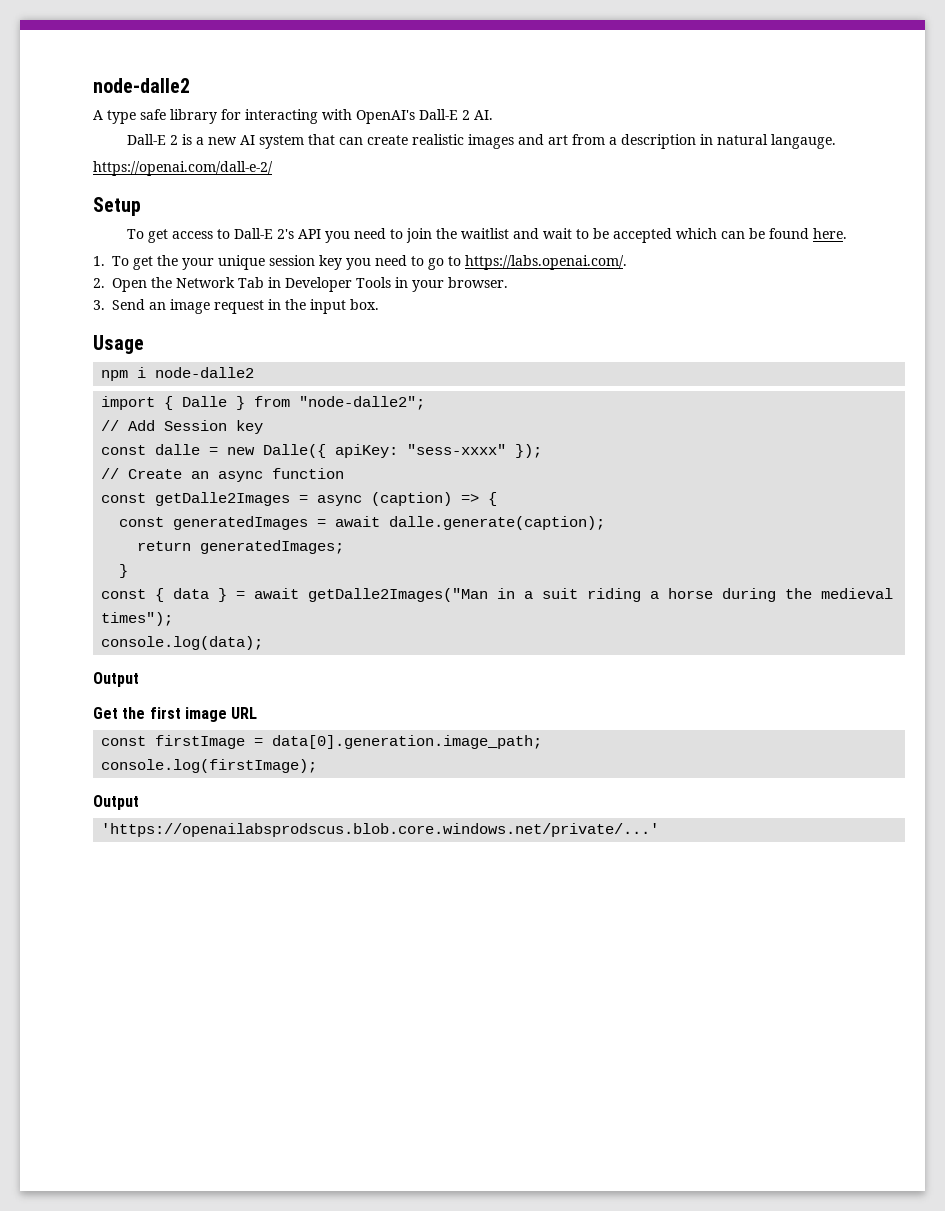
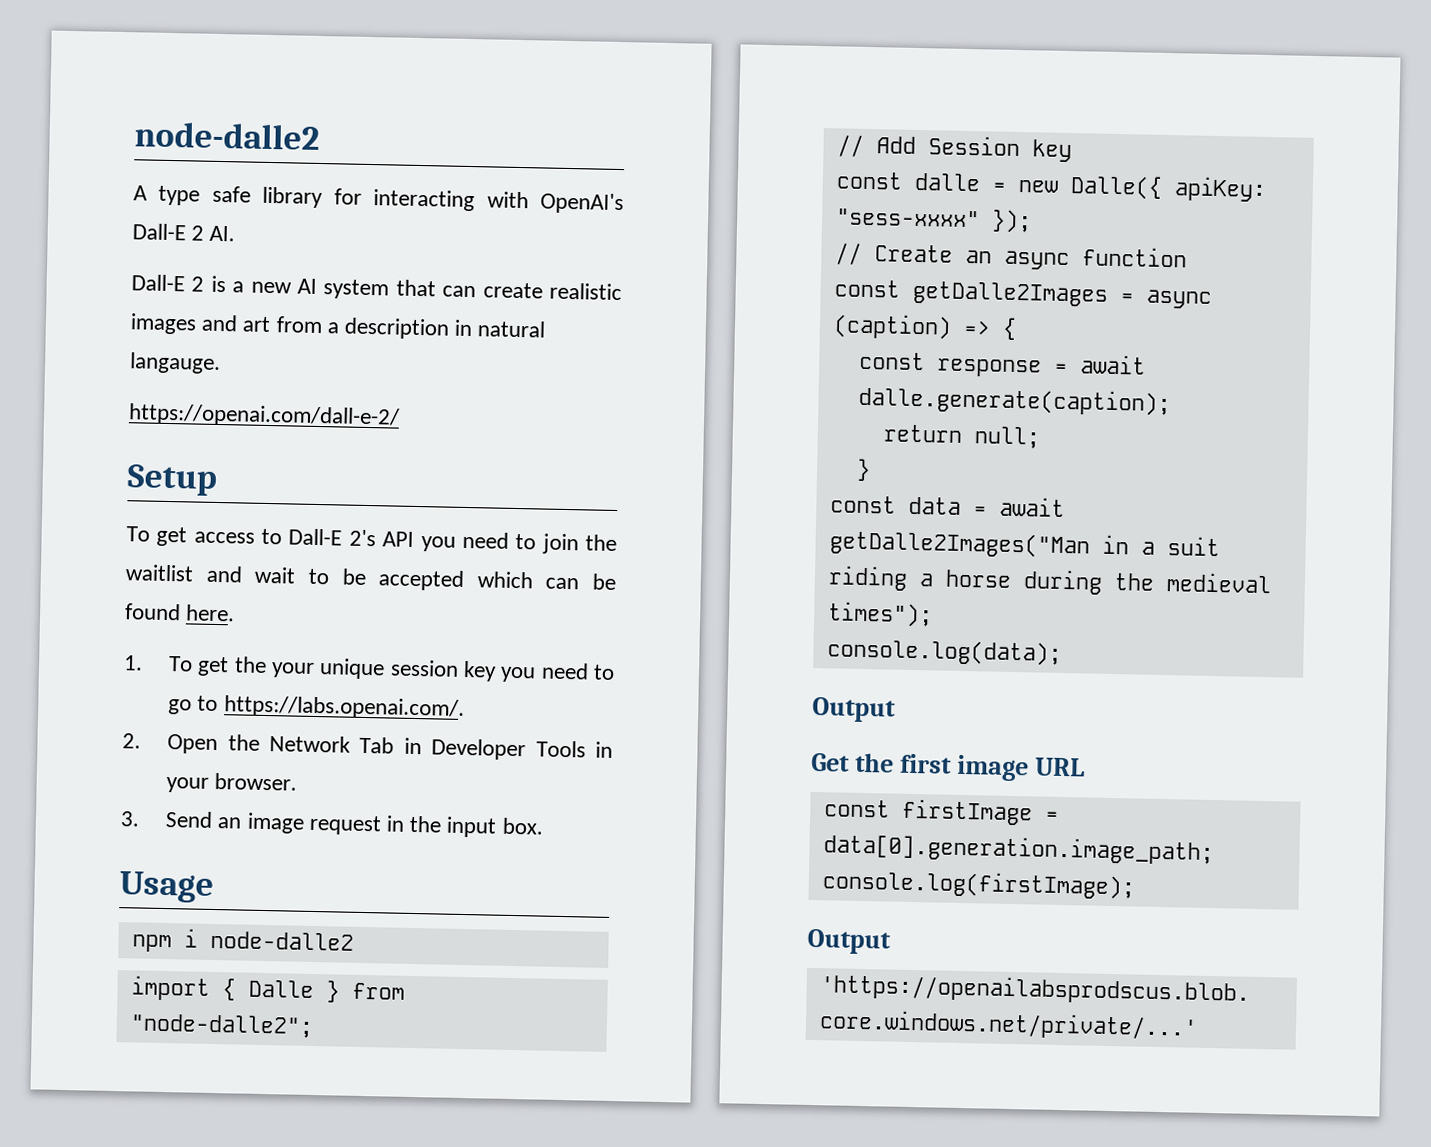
- const generatedImages = await dalle.generate(caption);
+ const response = await dalle.generate(caption);
- return generatedImages;
+ return null;
- const { data } = await getDalle2Images("Man in a suit riding a horse during the medieval times");
+ const data = await getDalle2Images("Man in a suit riding a horse during the medieval times");

